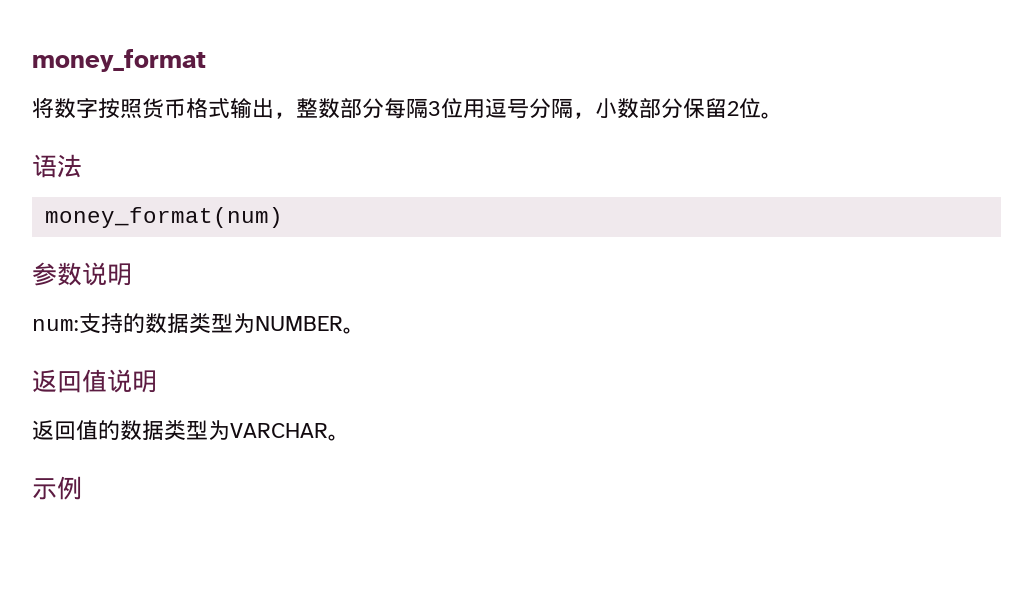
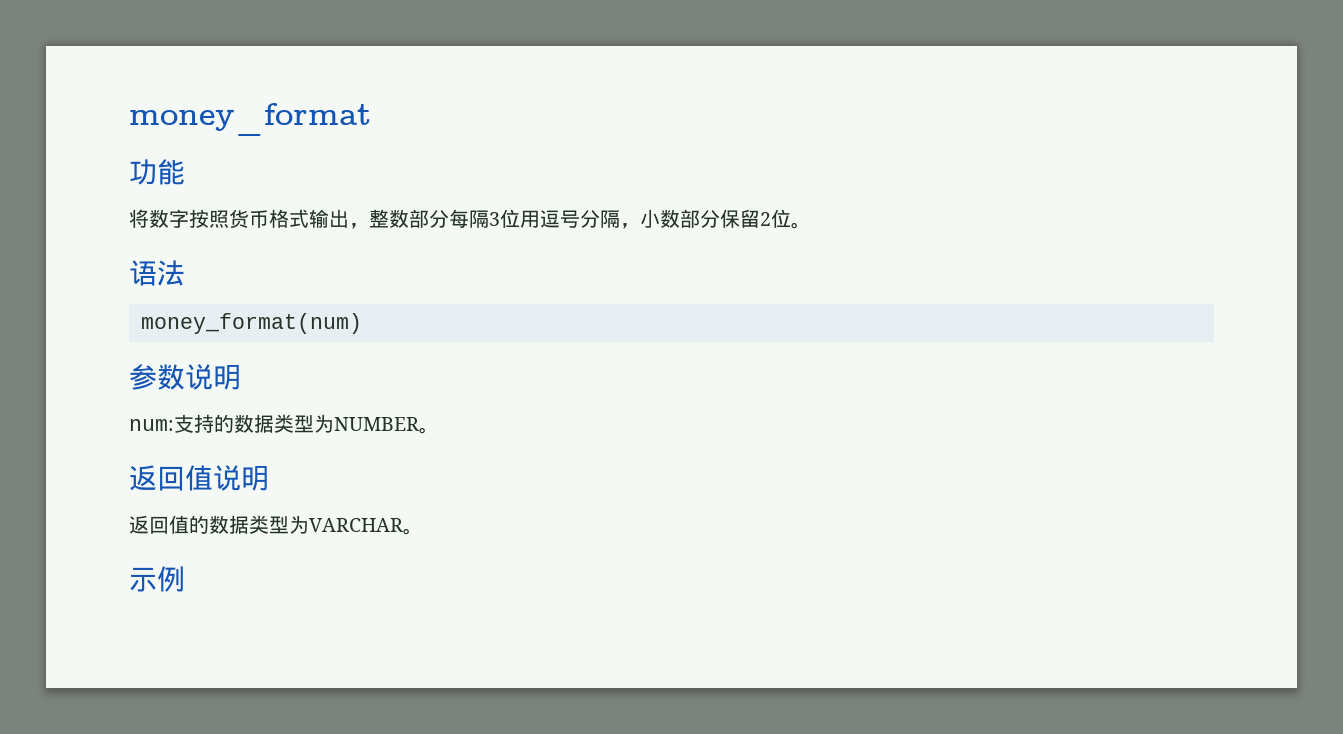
+ 功能

